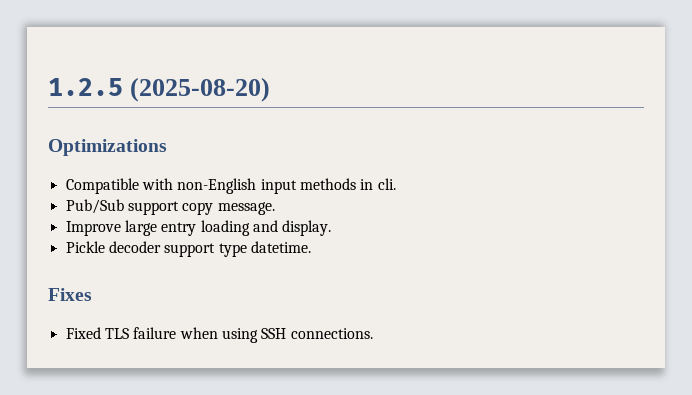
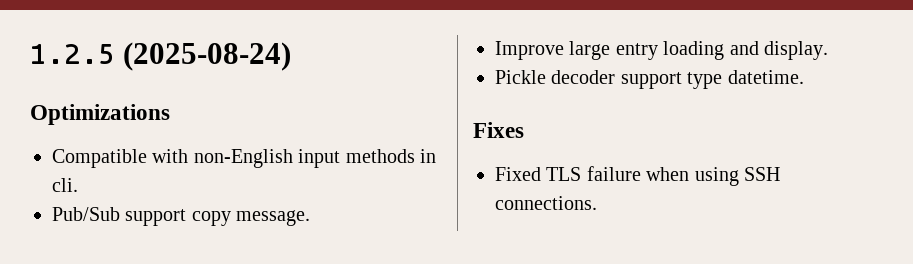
- 1.2.5 (2025-08-20)
+ 1.2.5 (2025-08-24)

